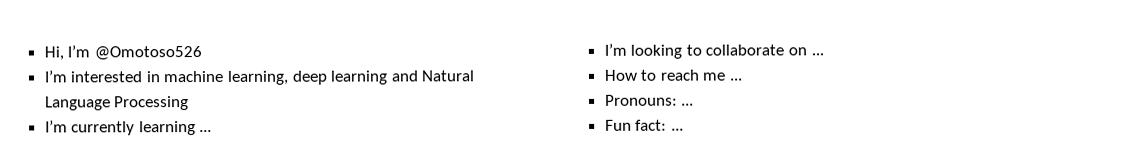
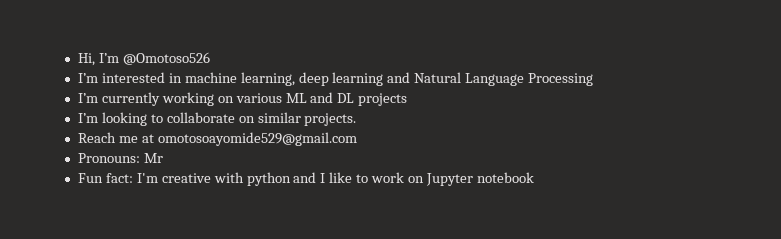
- I’m currently learning ...
+ I’m currently working on various ML and DL projects
- I’m looking to collaborate on ...
- How to reach me ...
+ I’m looking to collaborate on similar projects.
+ Reach me at omotosoayomide529@gmail.com
- Pronouns: ...
+ Pronouns: Mr
- Fun fact: ...
+ Fun fact: I'm creative with python and I like to work on Jupyter notebook

